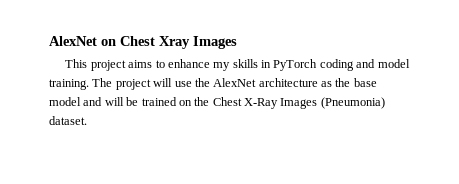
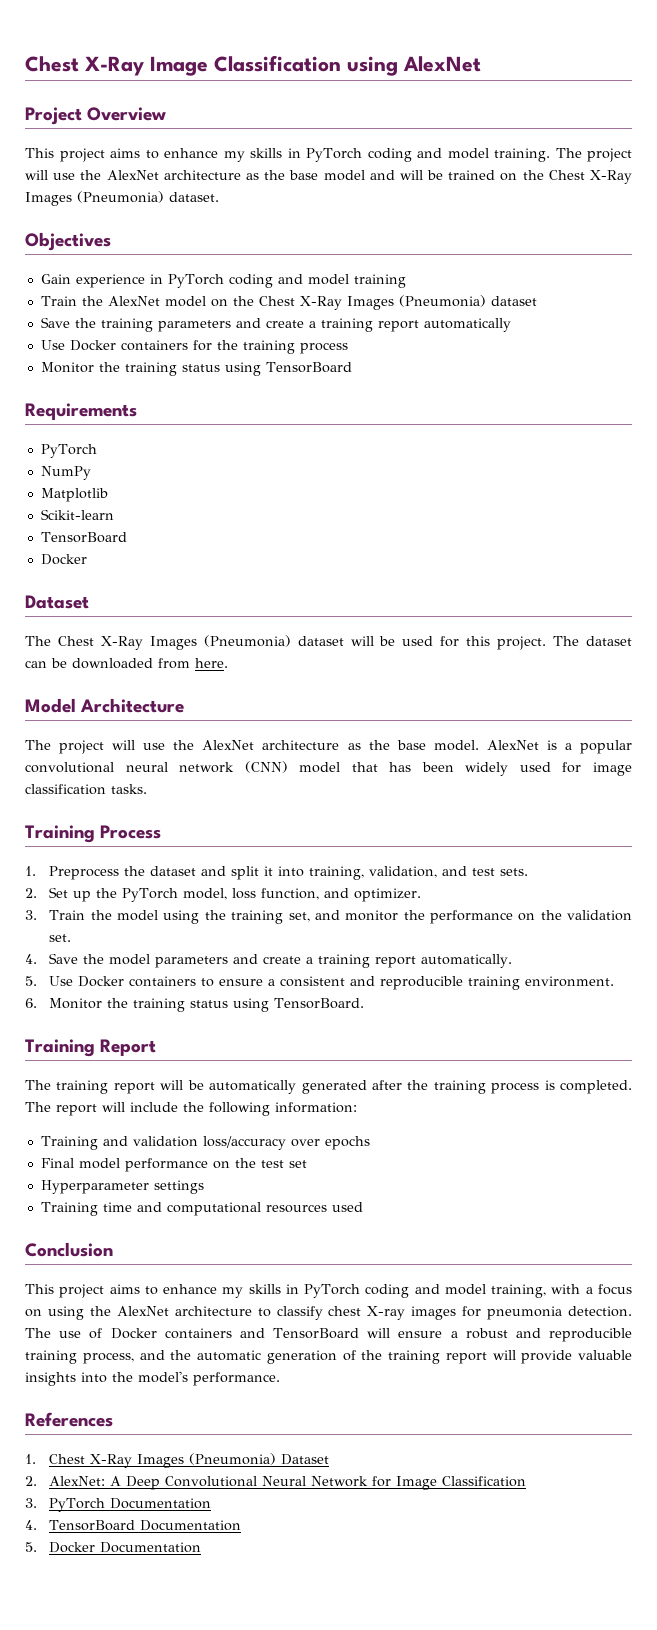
- AlexNet on Chest Xray Images
+ Chest X-Ray Image Classification using AlexNet
+ Project Overview
+ Objectives
+ Gain experience in PyTorch coding and model training
+ Train the AlexNet model on the Chest X-Ray Images (Pneumonia) dataset
+ Save the training parameters and create a training report automatically
+ Use Docker containers for the training process
+ Monitor the training status using TensorBoard
+ Requirements
+ PyTorch
+ NumPy
+ Matplotlib
+ Scikit-learn
+ TensorBoard
+ Docker
+ Dataset
+ The Chest X-Ray Images (Pneumonia) dataset will be used for this project. The dataset can be downloaded from here.
+ Model Architecture
+ The project will use the AlexNet architecture as the base model. AlexNet is a popular convolutional neural network (CNN) model that has been widely used for image classification tasks.
+ Training Process
+ 1. Preprocess the dataset and split it into training, validation, and test sets.
+ 2. Set up the PyTorch model, loss function, and optimizer.
+ 3. Train the model using the training set, and monitor the performance on the validation set.
+ 4. Save the model parameters and create a training report automatically.
+ 5. Use Docker containers to ensure a consistent and reproducible training environment.
+ 6. Monitor the training status using TensorBoard.
+ Training Report
+ The training report will be automatically generated after the training process is completed. The report will include the following information:
+ Training and validation loss/accuracy over epochs
+ Final model performance on the test set
+ Hyperparameter settings
+ Training time and computational resources used
+ Conclusion
+ This project aims to enhance my skills in PyTorch coding and model training, with a focus on using the AlexNet architecture to classify chest X-ray images for pneumonia detection. The use of Docker containers and TensorBoard will ensure a robust and reproducible training process, and the automatic generation of the training report will provide valuable insights into the model's performance.
+ References
+ 1. Chest X-Ray Images (Pneumonia) Dataset
+ 2. AlexNet: A Deep Convolutional Neural Network for Image Classification
+ 3. PyTorch Documentation
+ 4. TensorBoard Documentation
+ 5. Docker Documentation

